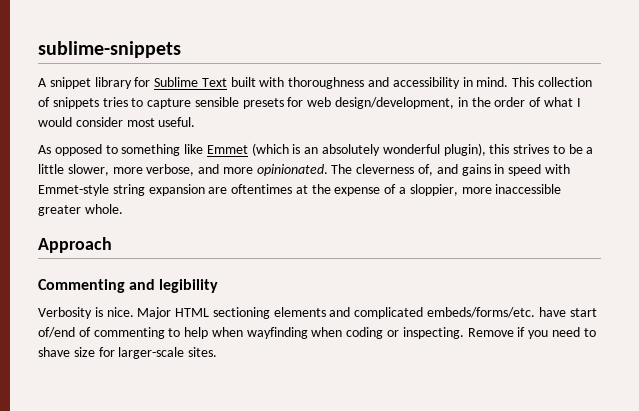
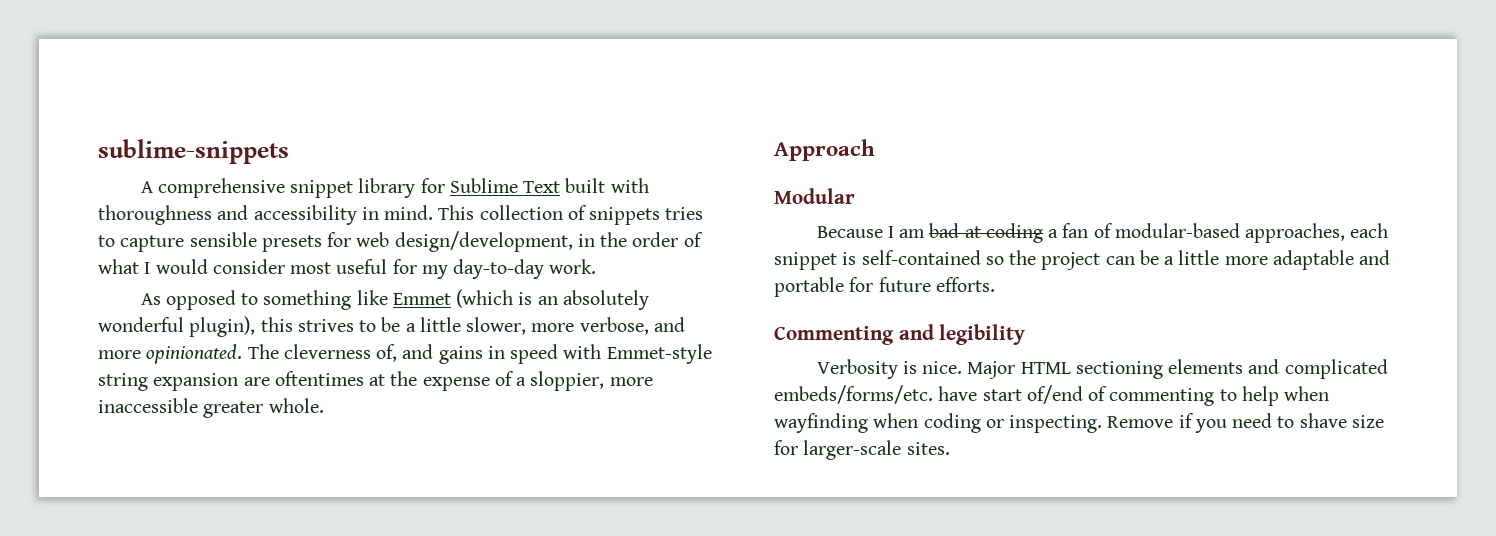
- A snippet library for Sublime Text built with thoroughness and accessibility in mind.
+ A comprehensive snippet library for Sublime Text built with thoroughness and accessibility in mind.
- This collection of snippets tries to capture sensible presets for web design/development, in the order of what I would consider most useful.
+ This collection of snippets tries to capture sensible presets for web design/development, in the order of what I would consider most useful for my day-to-day work.
+ Modular
+ Because I am bad at coding a fan of modular-based approaches, each snippet is self-contained so the project can be a little more adaptable and portable for future efforts.

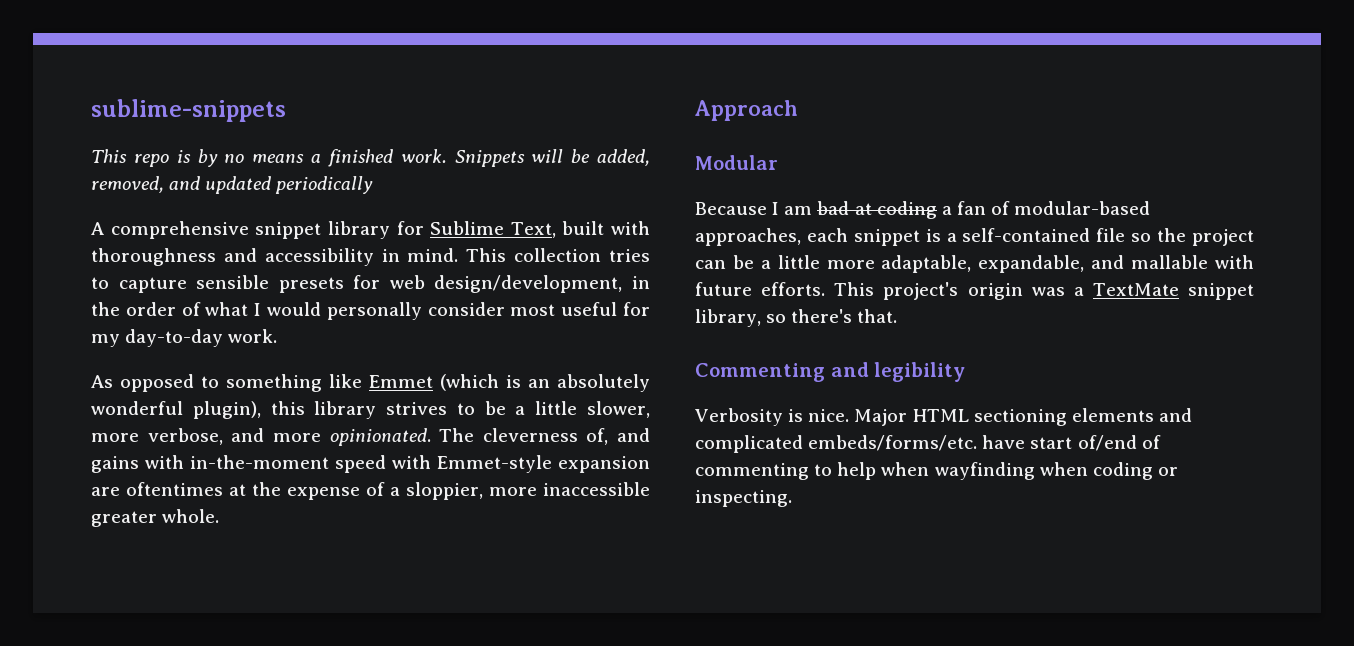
+ This repo is by no means a finished work. Snippets will be added, removed, and updated periodically
- A comprehensive snippet library for Sublime Text built with thoroughness and accessibility in mind.
+ A comprehensive snippet library for Sublime Text, built with thoroughness and accessibility in mind.
- This collection of snippets tries to capture sensible presets for web design/development, in the order of what I would consider most useful for my day-to-day work.
+ This collection tries to capture sensible presets for web design/development, in the order of what I would personally consider most useful for my day-to-day work.
- As opposed to something like Emmet (which is an absolutely wonderful plugin), this strives to be a little slower, more verbose, and more opinionated.
+ As opposed to something like Emmet (which is an absolutely wonderful plugin), this library strives to be a little slower, more verbose, and more opinionated.
- The cleverness of, and gains in speed with Emmet-style string expansion are oftentimes at the expense of a sloppier, more inaccessible greater whole.
+ The cleverness of, and gains with in-the-moment speed with Emmet-style expansion are oftentimes at the expense of a sloppier, more inaccessible greater whole.
- Because I am bad at coding a fan of modular-based approaches, each snippet is self-contained so the project can be a little more adaptable and portable for future efforts.
+ Because I am bad at coding a fan of modular-based approaches, each snippet is a self-contained file so the project can be a little more adaptable, expandable, and mallable with future efforts. This project's origin was a TextMate snippet library, so there's that.
- Remove if you need to shave size for larger-scale sites.

